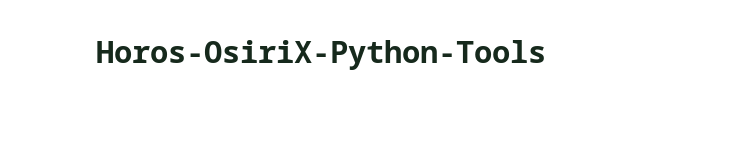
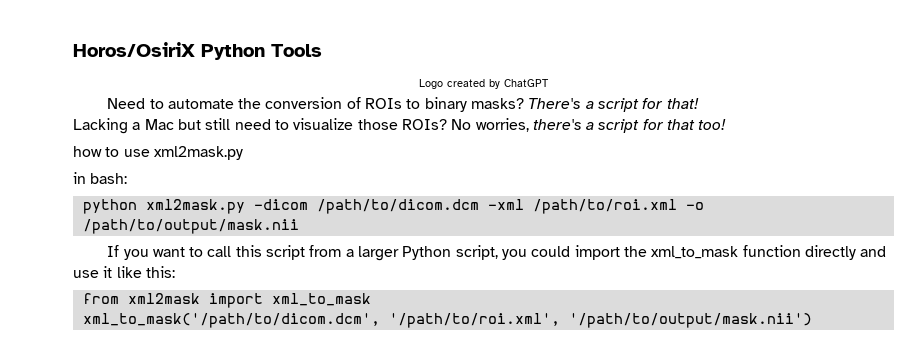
- Horos-OsiriX-Python-Tools
+ Horos/OsiriX Python Tools
+ Logo created by ChatGPT
+ Need to automate the conversion of ROIs to binary masks? There's a script for that!
+ Lacking a Mac but still need to visualize those ROIs? No worries, there's a script for that too!
+ how to use xml2mask.py
+ in bash:
+ python xml2mask.py -dicom /path/to/dicom.dcm -xml /path/to/roi.xml -o /path/to/output/mask.nii
+ If you want to call this script from a larger Python script, you could import the xml_to_mask function directly and use it like this:
+ from xml2mask import xml_to_mask
+ xml_to_mask('/path/to/dicom.dcm', '/path/to/roi.xml', '/path/to/output/mask.nii')

